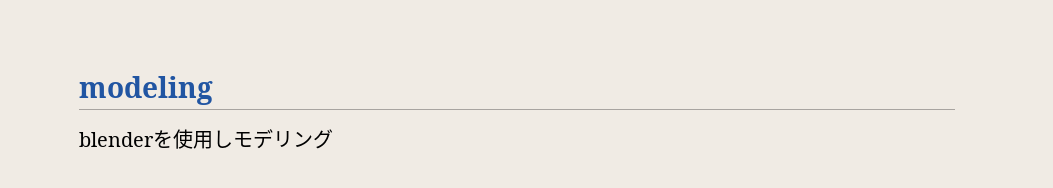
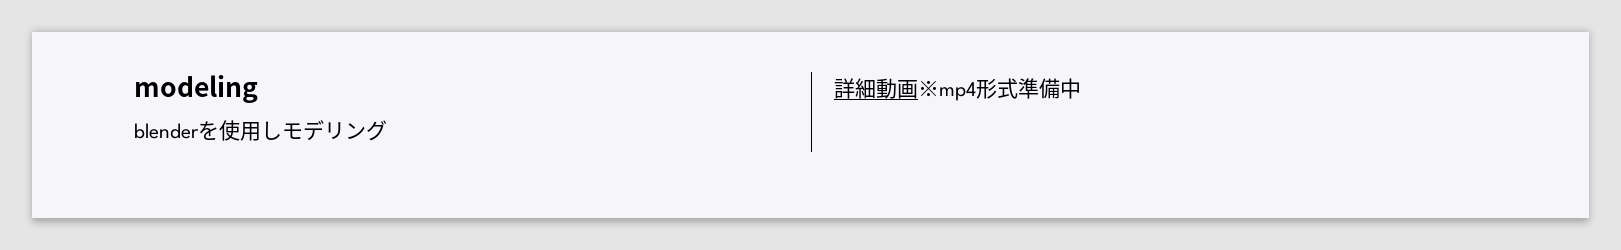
+ 詳細動画※mp4形式準備中

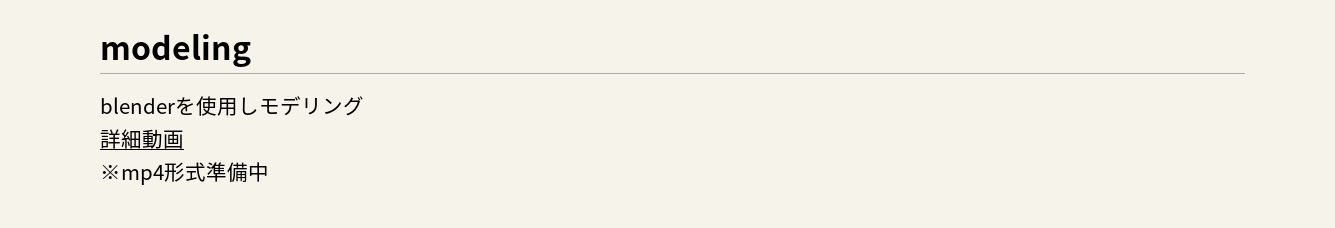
- 詳細動画※mp4形式準備中
+ 詳細動画
+ ※mp4形式準備中

